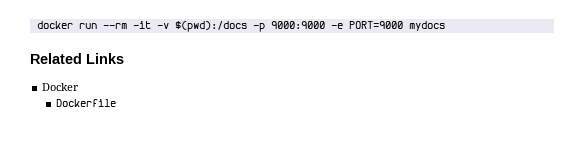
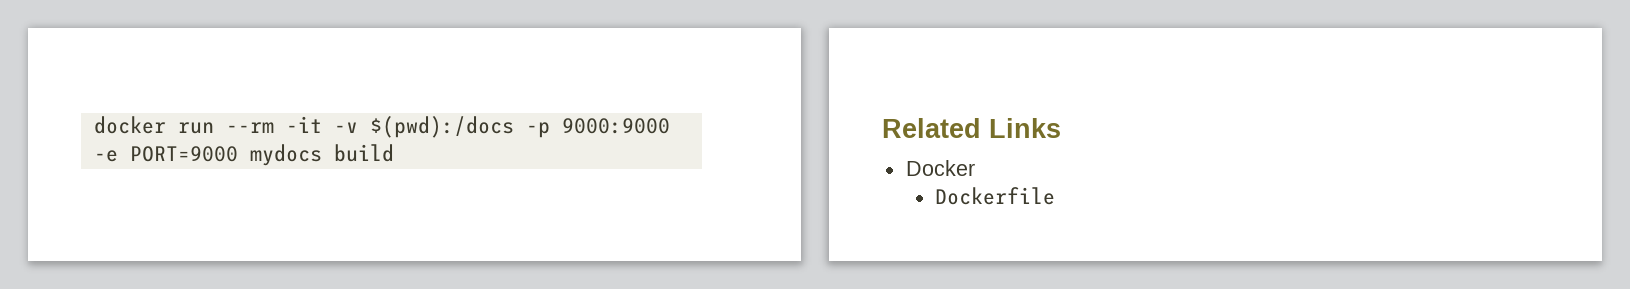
- docker run --rm -it -v $(pwd):/docs -p 9000:9000 -e PORT=9000 mydocs
+ docker run --rm -it -v $(pwd):/docs -p 9000:9000 -e PORT=9000 mydocs build

